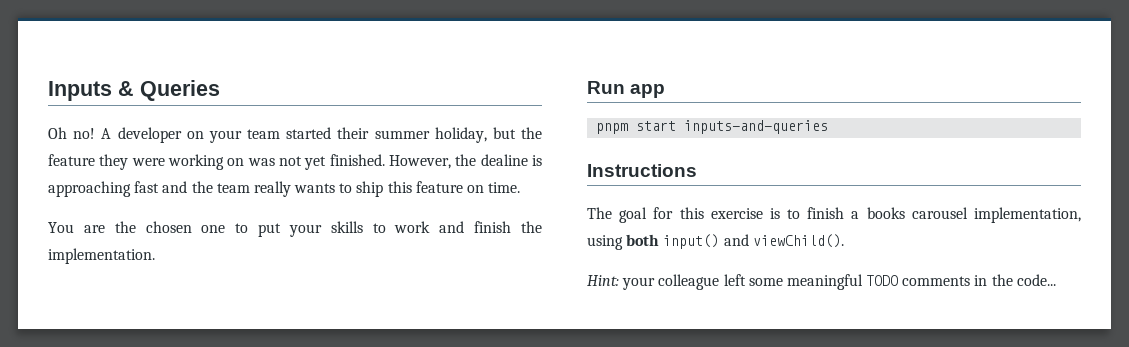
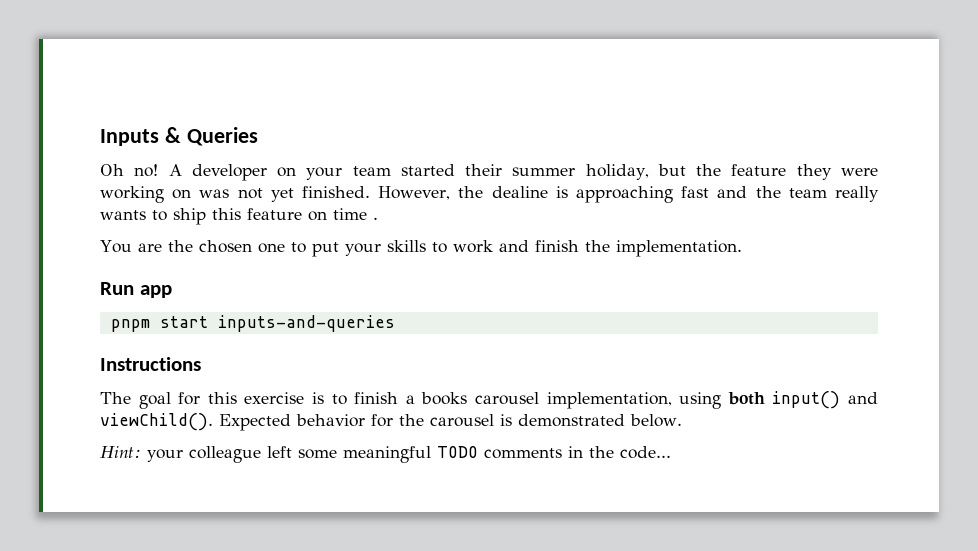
- However, the dealine is approaching fast and the team really wants to ship this feature on time.
+ However, the dealine is approaching fast and the team really wants to ship this feature on time .
+ Expected behavior for the carousel is demonstrated below.

